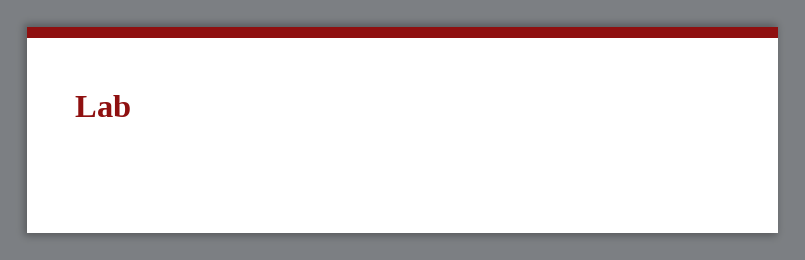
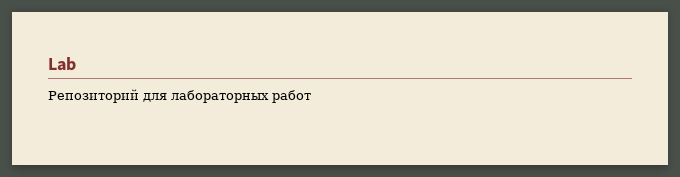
+ Репозиторий для лабораторных работ

